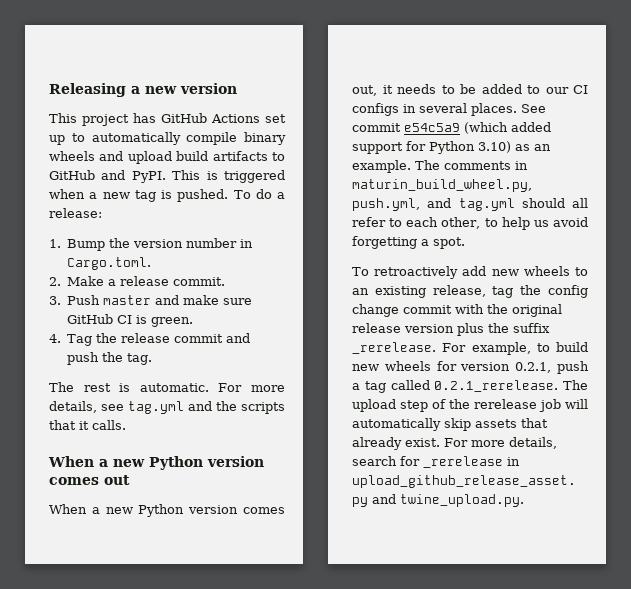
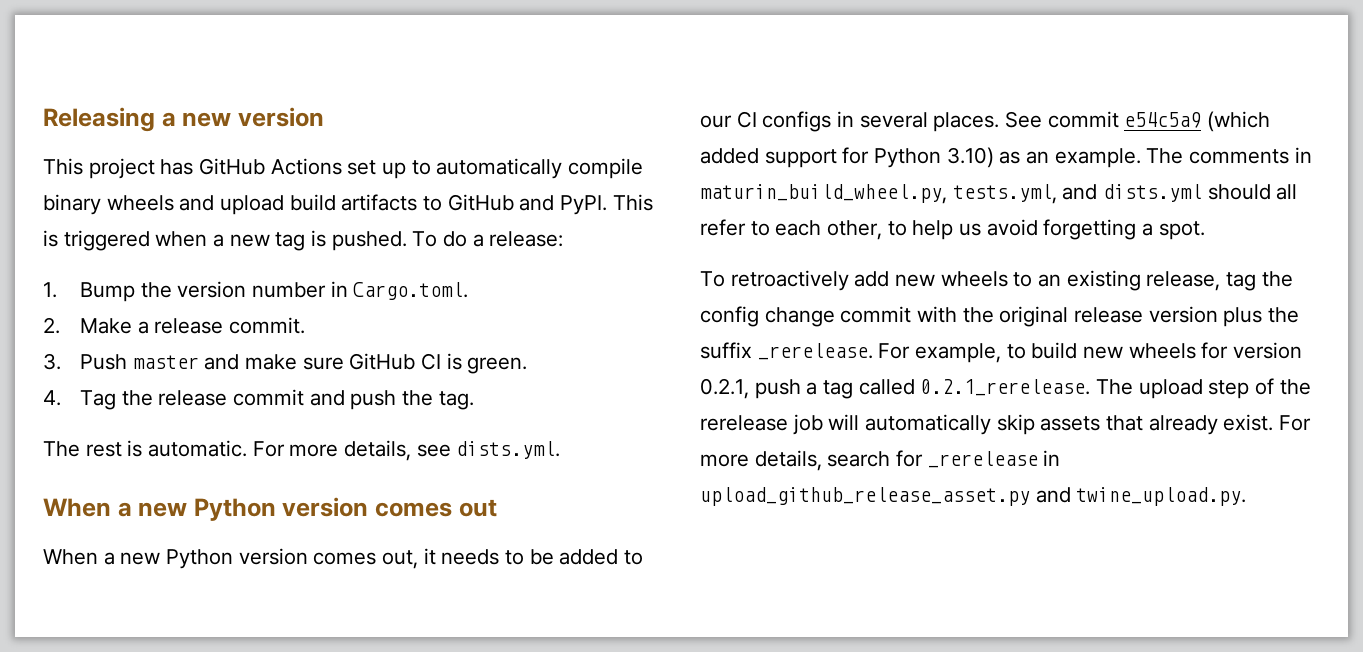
- For more details, see tag.yml and the scripts that it calls.
+ For more details, see dists.yml.
- The comments in maturin_build_wheel.py, push.yml, and tag.yml should all refer to each other, to help us avoid forgetting a spot.
+ The comments in maturin_build_wheel.py, tests.yml, and dists.yml should all refer to each other, to help us avoid forgetting a spot.

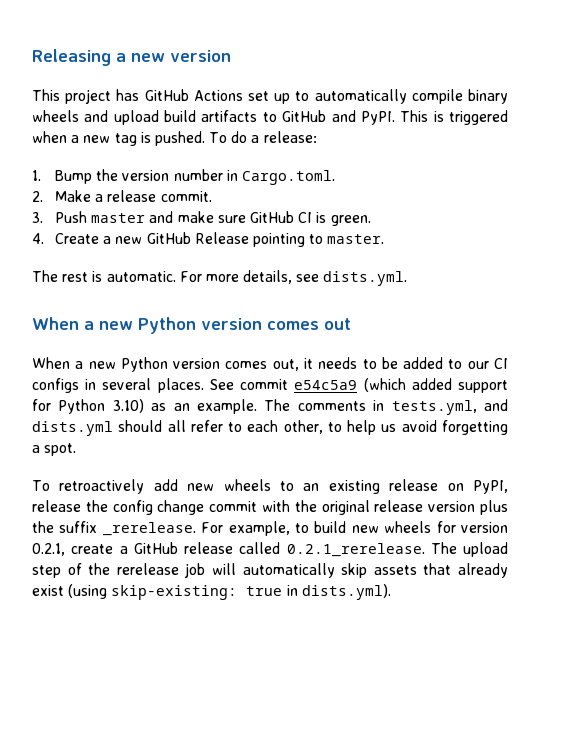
- 4. Tag the release commit and push the tag.
+ 4. Create a new GitHub Release pointing to master.
- The comments in maturin_build_wheel.py, tests.yml, and dists.yml should all refer to each other, to help us avoid forgetting a spot.
+ The comments in tests.yml, and dists.yml should all refer to each other, to help us avoid forgetting a spot.
- To retroactively add new wheels to an existing release, tag the config change commit with the original release version plus the suffix _rerelease.
+ To retroactively add new wheels to an existing release on PyPI, release the config change commit with the original release version plus the suffix _rerelease.
- For example, to build new wheels for version 0.2.1, push a tag called 0.2.1_rerelease. The upload step of the rerelease job will automatically skip assets that already exist. For more details, search for _rerelease in upload_github_release_asset.py and twine_upload.py.
+ For example, to build new wheels for version 0.2.1, create a GitHub release called 0.2.1_rerelease. The upload step of the rerelease job will automatically skip assets that already exist (using skip-existing: true in dists.yml).

